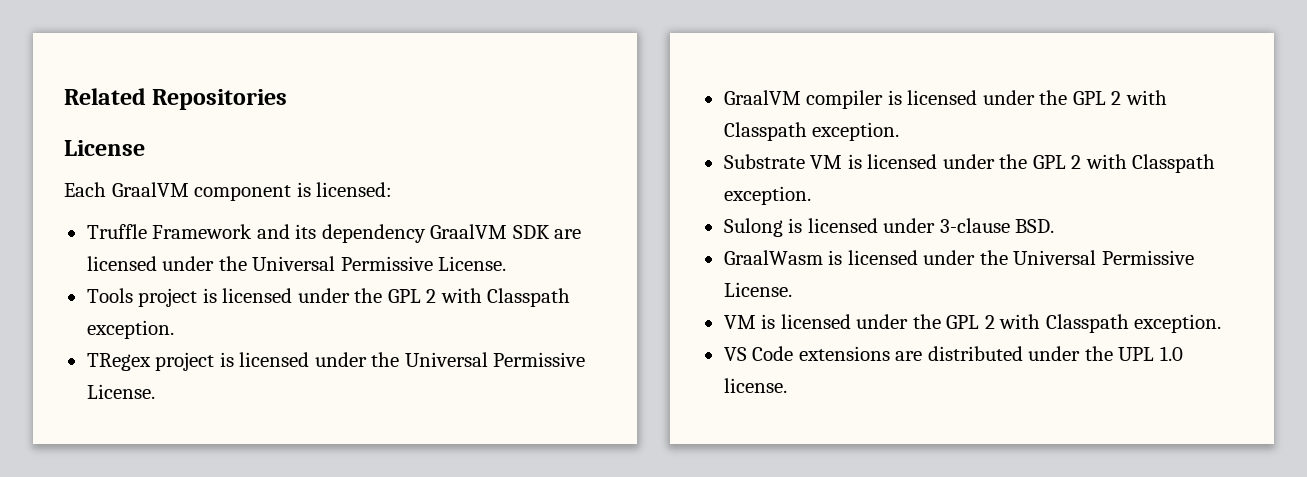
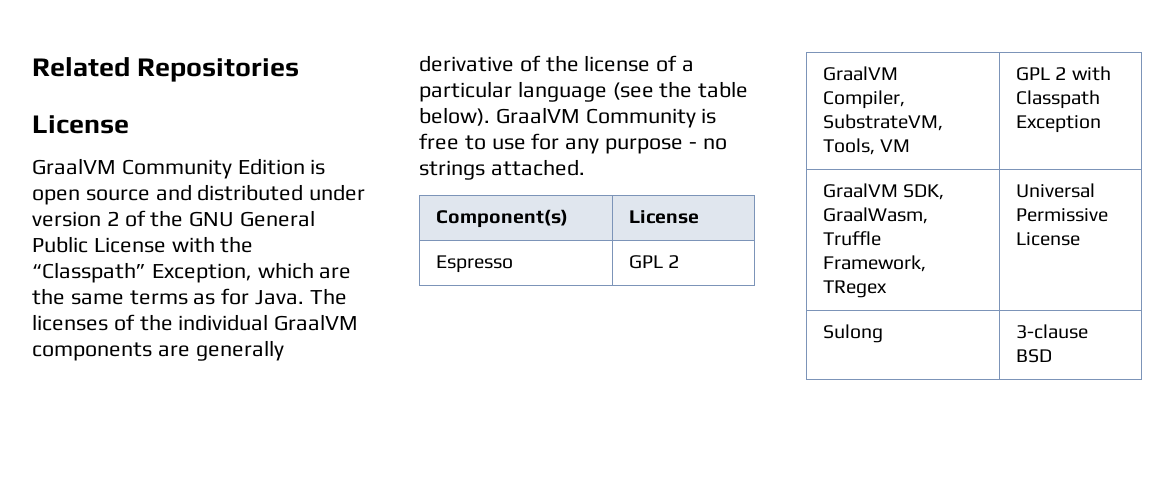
- Each GraalVM component is licensed:
- Truffle Framework and its dependency GraalVM SDK are licensed under the Universal Permissive License.
- Tools project is licensed under the GPL 2 with Classpath exception.
- TRegex project is licensed under the Universal Permissive License.
- GraalVM compiler is licensed under the GPL 2 with Classpath exception.
- Substrate VM is licensed under the GPL 2 with Classpath exception.
- Sulong is licensed under 3-clause BSD.
- GraalWasm is licensed under the Universal Permissive License.
- VM is licensed under the GPL 2 with Classpath exception.
- VS Code extensions are distributed under the UPL 1.0 license.
+ GraalVM Community Edition is open source and distributed under version 2 of the GNU General Public License with the “Classpath” Exception, which are the same terms as for Java. The licenses of the individual GraalVM components are generally derivative of the license of a particular language (see the table below). GraalVM Community is free to use for any purpose - no strings attached.
+ Component(s) | License
+ Espresso | GPL 2
+ GraalVM Compiler, SubstrateVM, Tools, VM | GPL 2 with Classpath Exception
+ GraalVM SDK, GraalWasm, Truffle Framework, TRegex | Universal Permissive License
+ Sulong | 3-clause BSD

